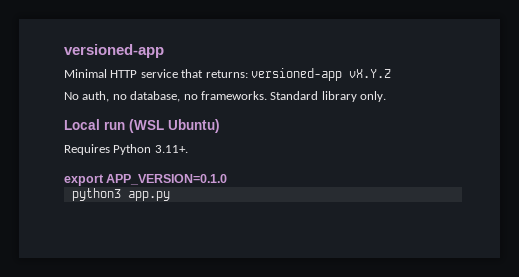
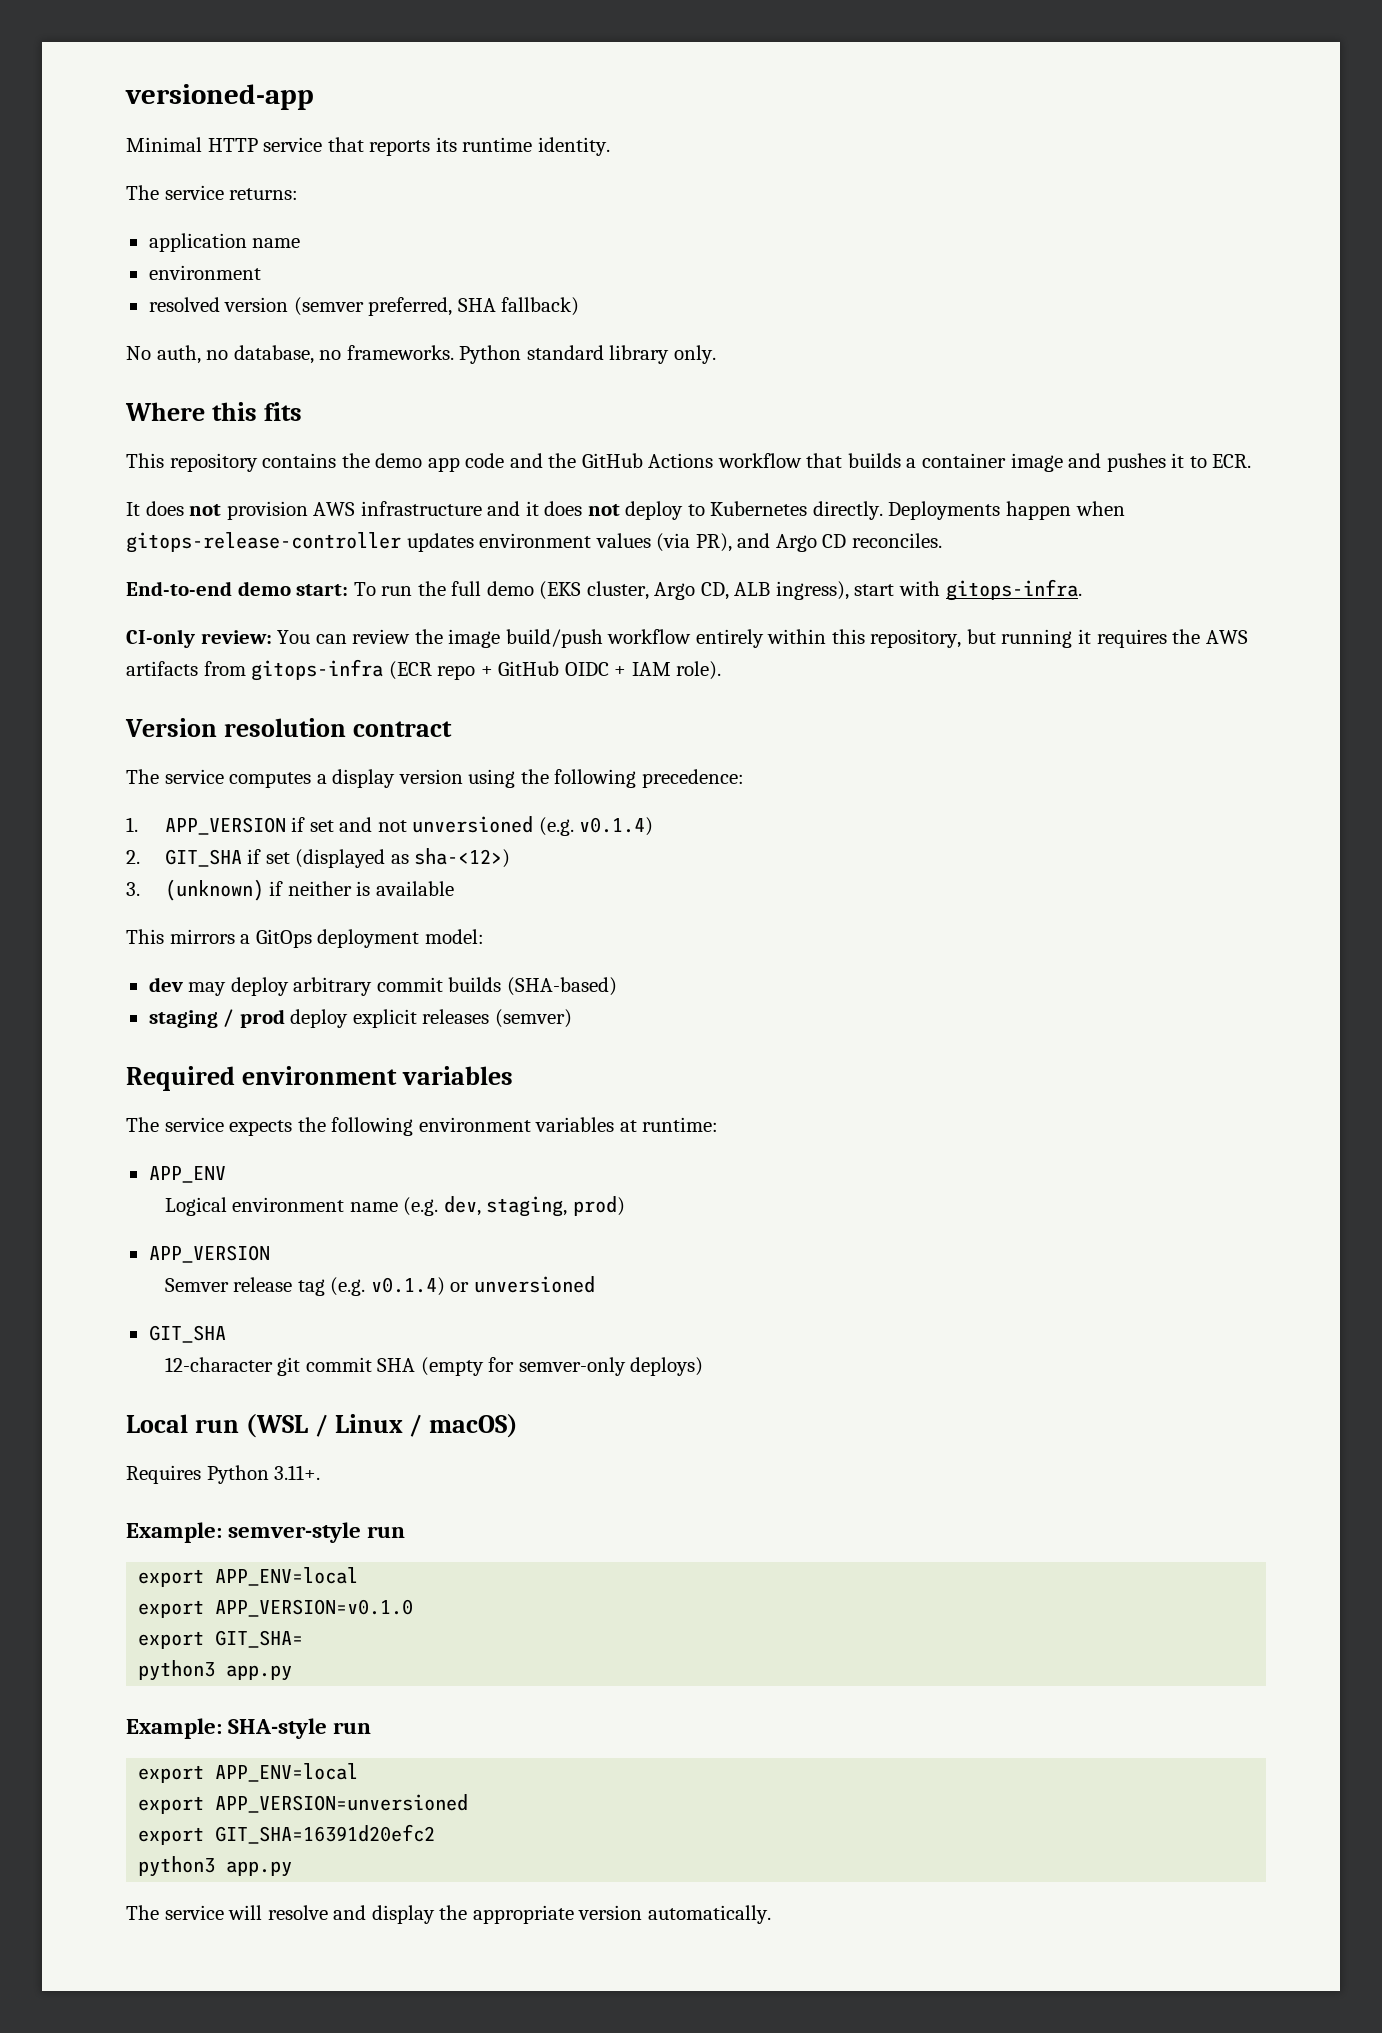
- Minimal HTTP service that returns: versioned-app vX.Y.Z
+ Minimal HTTP service that reports its runtime identity.
+ The service returns:
+ application name
+ environment
+ resolved version (semver preferred, SHA fallback)
- Standard library only.
+ Python standard library only.
+ Where this fits
+ This repository contains the demo app code and the GitHub Actions workflow that builds a container image and pushes it to ECR.
+ It does not provision AWS infrastructure and it does not deploy to Kubernetes directly. Deployments happen when gitops-release-controller updates environment values (via PR), and Argo CD reconciles.
+ End-to-end demo start: To run the full demo (EKS cluster, Argo CD, ALB ingress), start with gitops-infra.
+ CI-only review: You can review the image build/push workflow entirely within this repository, but running it requires the AWS artifacts from gitops-infra (ECR repo + GitHub OIDC + IAM role).
+ Version resolution contract
+ The service computes a display version using the following precedence:
+ 1. APP_VERSION if set and not unversioned (e.g. v0.1.4)
+ 2. GIT_SHA if set (displayed as sha-<12>)
+ 3. (unknown) if neither is available
+ This mirrors a GitOps deployment model:
+ dev may deploy arbitrary commit builds (SHA-based)
+ staging / prod deploy explicit releases (semver)
+ Required environment variables
+ The service expects the following environment variables at runtime:
+ APP_ENV
+ Logical environment name (e.g. dev, staging, prod)
+ APP_VERSION
+ Semver release tag (e.g. v0.1.4) or unversioned
+ GIT_SHA
+ 12-character git commit SHA (empty for semver-only deploys)
- Local run (WSL Ubuntu)
+ Local run (WSL / Linux / macOS)
- export APP_VERSION=0.1.0
+ Example: semver-style run
+ export APP_ENV=local
+ export APP_VERSION=v0.1.0
+ export GIT_SHA=
  python3 app.py
+ Example: SHA-style run
+ export APP_ENV=local
+ export APP_VERSION=unversioned
+ export GIT_SHA=16391d20efc2
+ python3 app.py
+ The service will resolve and display the appropriate version automatically.

